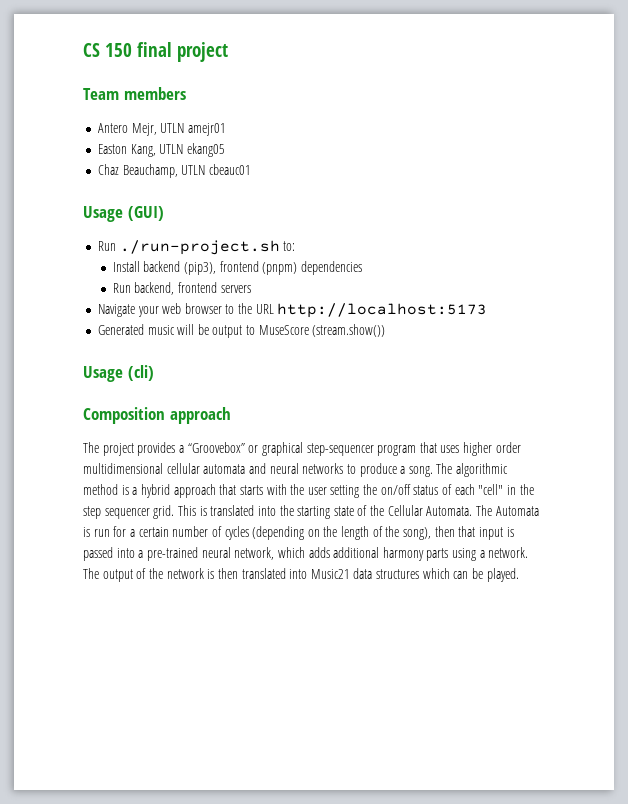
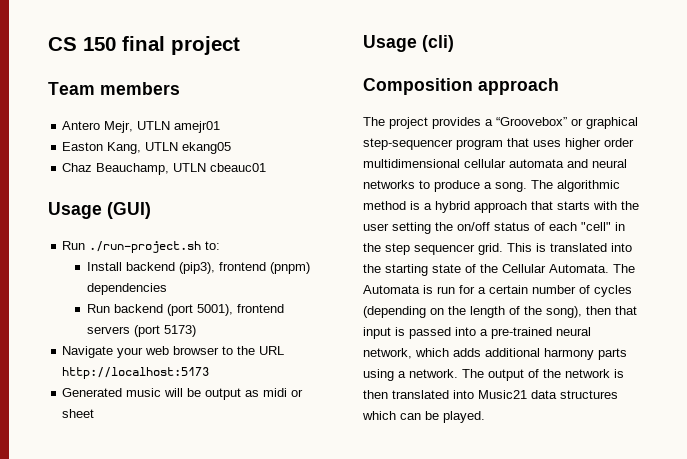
- Run backend, frontend servers
+ Run backend (port 5001), frontend servers (port 5173)
- Generated music will be output to MuseScore (stream.show())
+ Generated music will be output as midi or sheet

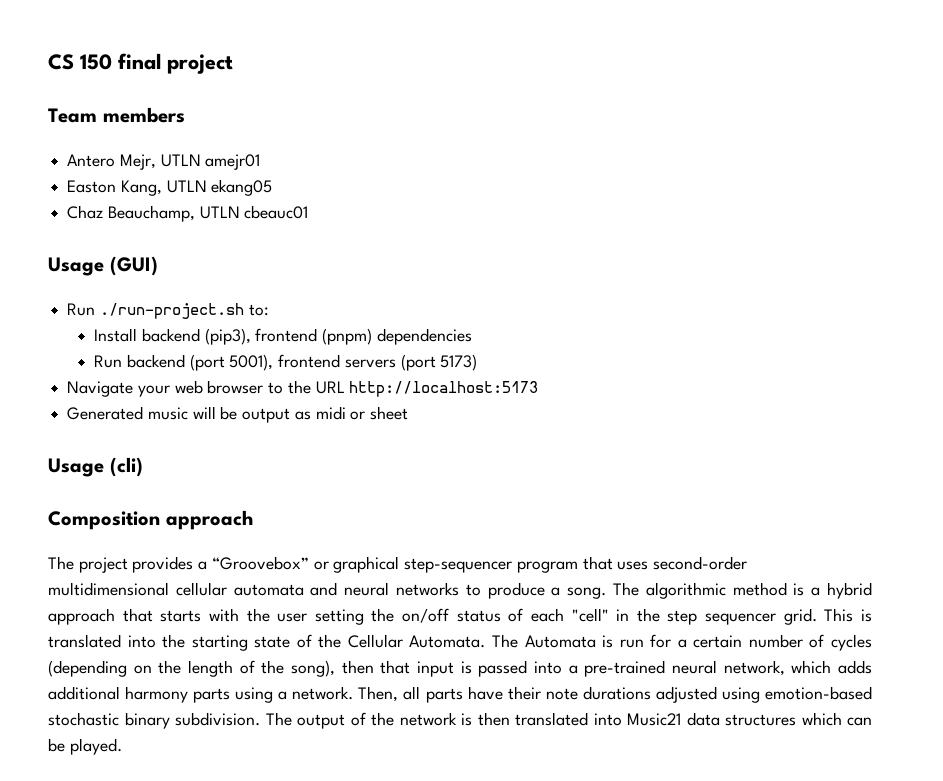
- The project provides a “Groovebox” or graphical step-sequencer program that uses higher order multidimensional cellular automata and neural networks to produce a song.
+ The project provides a “Groovebox” or graphical step-sequencer program that uses second-order multidimensional cellular automata and neural networks to produce a song.
+ Then, all parts have their note durations adjusted using emotion-based stochastic binary subdivision.

